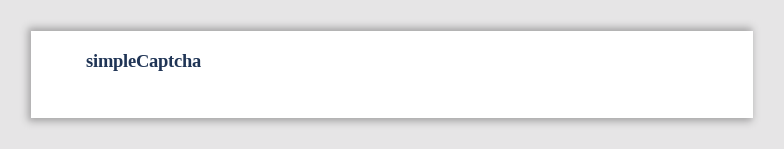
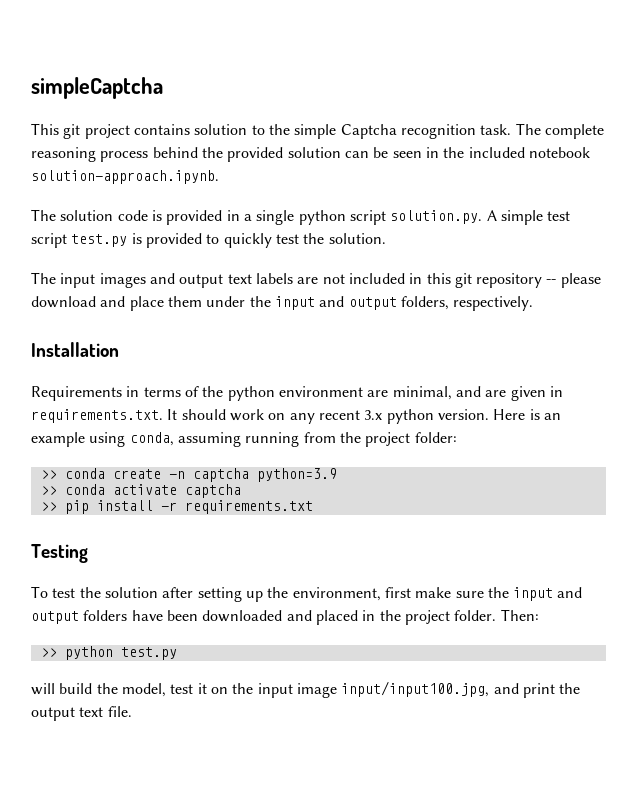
+ This git project contains solution to the simple Captcha recognition task. The complete reasoning process behind the provided solution can be seen in the included notebook solution-approach.ipynb.
+ The solution code is provided in a single python script solution.py. A simple test script test.py is provided to quickly test the solution.
+ The input images and output text labels are not included in this git repository -- please download and place them under the input and output folders, respectively.
+ Installation
+ Requirements in terms of the python environment are minimal, and are given in requirements.txt. It should work on any recent 3.x python version. Here is an example using conda, assuming running from the project folder:
+ >> conda create -n captcha python=3.9
+ >> conda activate captcha
+ >> pip install -r requirements.txt
+ Testing
+ To test the solution after setting up the environment, first make sure the input and output folders have been downloaded and placed in the project folder. Then:
+ >> python test.py
+ will build the model, test it on the input image input/input100.jpg, and print the output text file.

